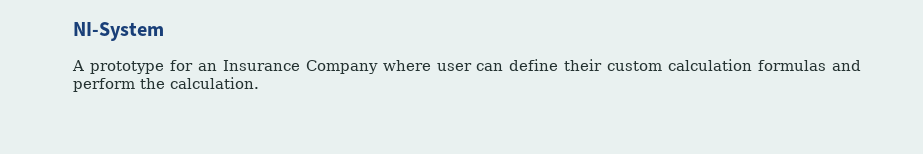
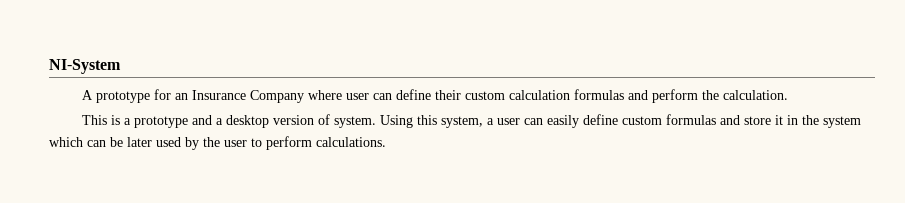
+ This is a prototype and a desktop version of system. Using this system, a user can easily define custom formulas and store it in the system which can be later used by the user to perform calculations.

